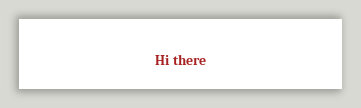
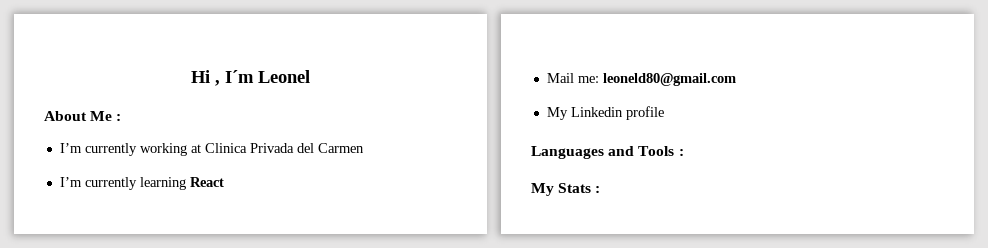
- Hi there
+ Hi , I´m Leonel
+ About Me :
+ I’m currently working at Clinica Privada del Carmen
+ I’m currently learning React
+ Mail me: leoneld80@gmail.com
+ My Linkedin profile
+ Languages and Tools :
+ My Stats :

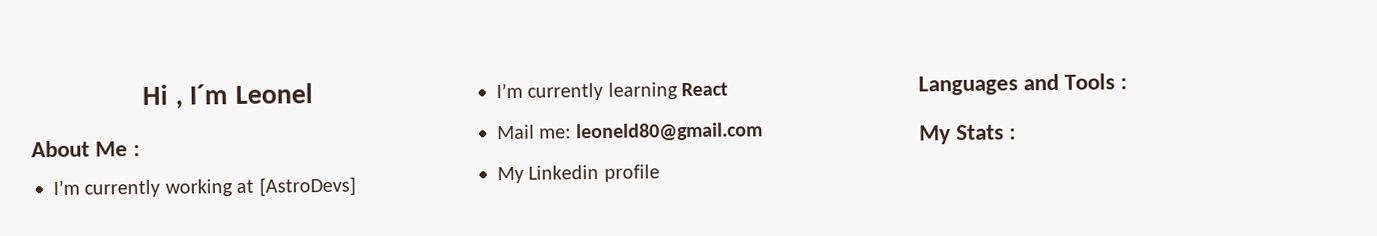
- I’m currently working at Clinica Privada del Carmen
+ I’m currently working at [AstroDevs]

